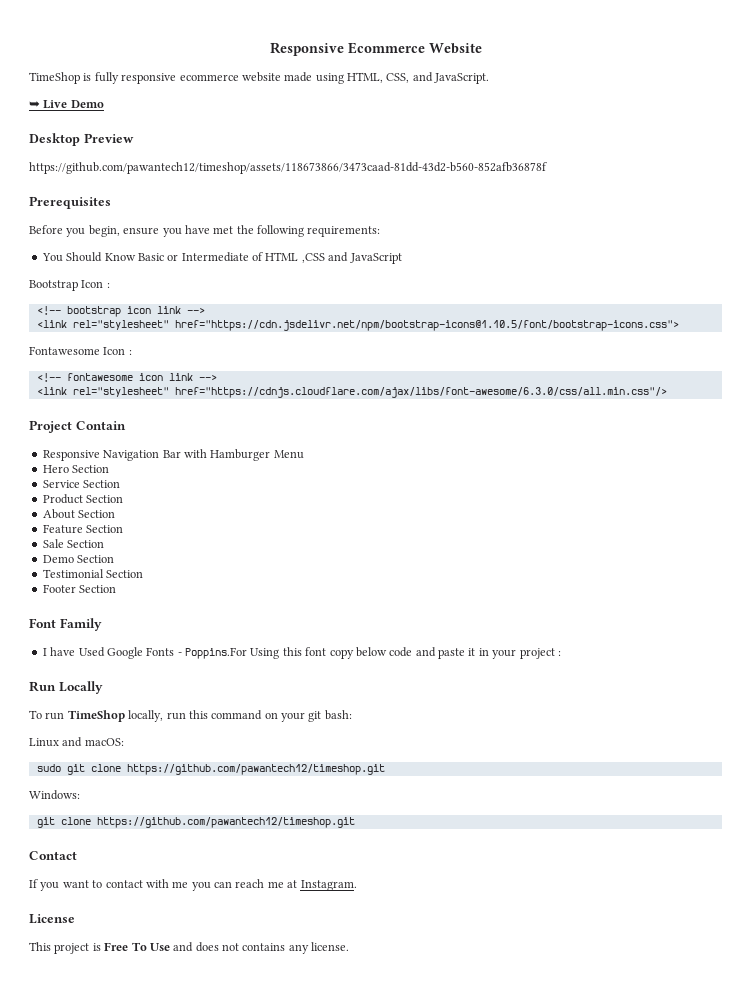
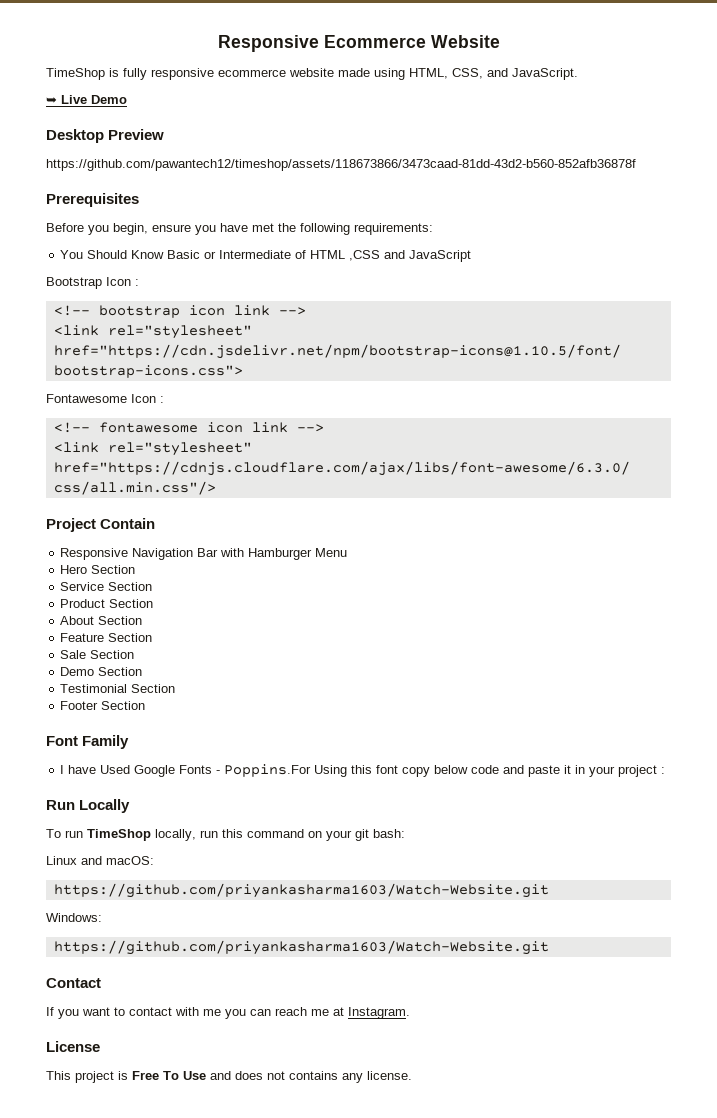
  Linux and macOS:
- sudo git clone https://github.com/pawantech12/timeshop.git
+ https://github.com/priyankasharma1603/Watch-Website.git
  Windows:
- git clone https://github.com/pawantech12/timeshop.git
+ https://github.com/priyankasharma1603/Watch-Website.git

